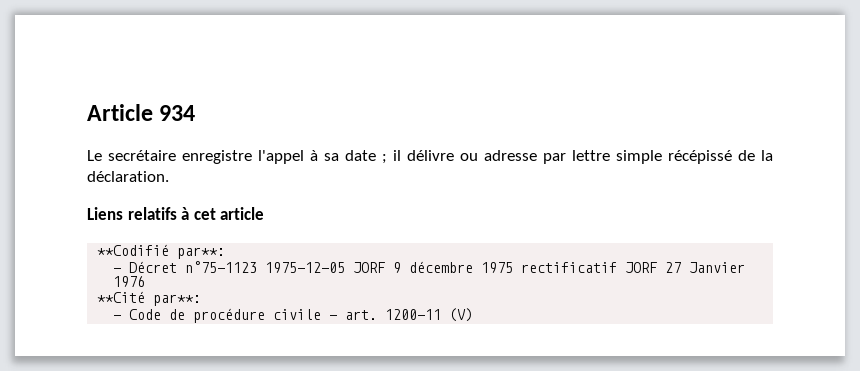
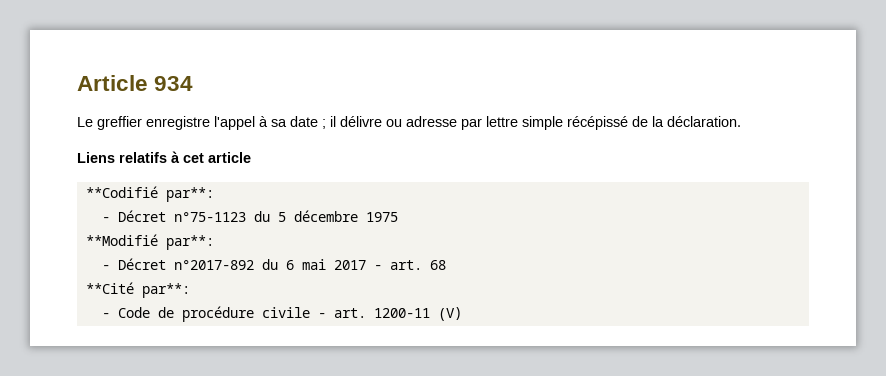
- Le secrétaire enregistre l'appel à sa date ; il délivre ou adresse par lettre simple récépissé de la déclaration.
+ Le greffier enregistre l'appel à sa date ; il délivre ou adresse par lettre simple récépissé de la déclaration.
- - Décret n°75-1123 1975-12-05 JORF 9 décembre 1975 rectificatif JORF 27 Janvier 1976
+ - Décret n°75-1123 du 5 décembre 1975
+ **Modifié par**:
+ - Décret n°2017-892 du 6 mai 2017 - art. 68

